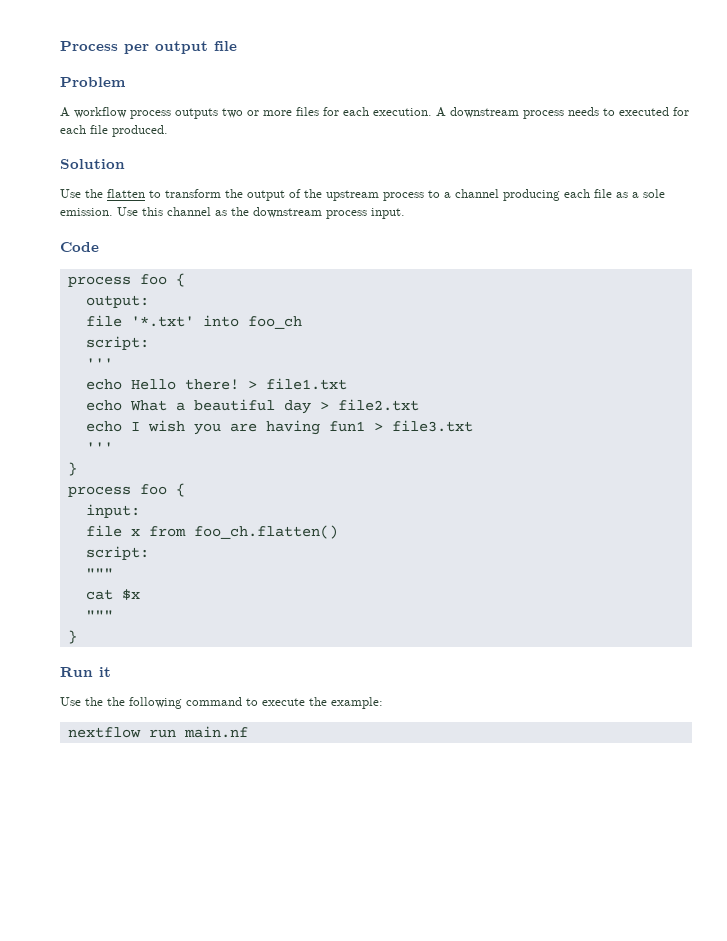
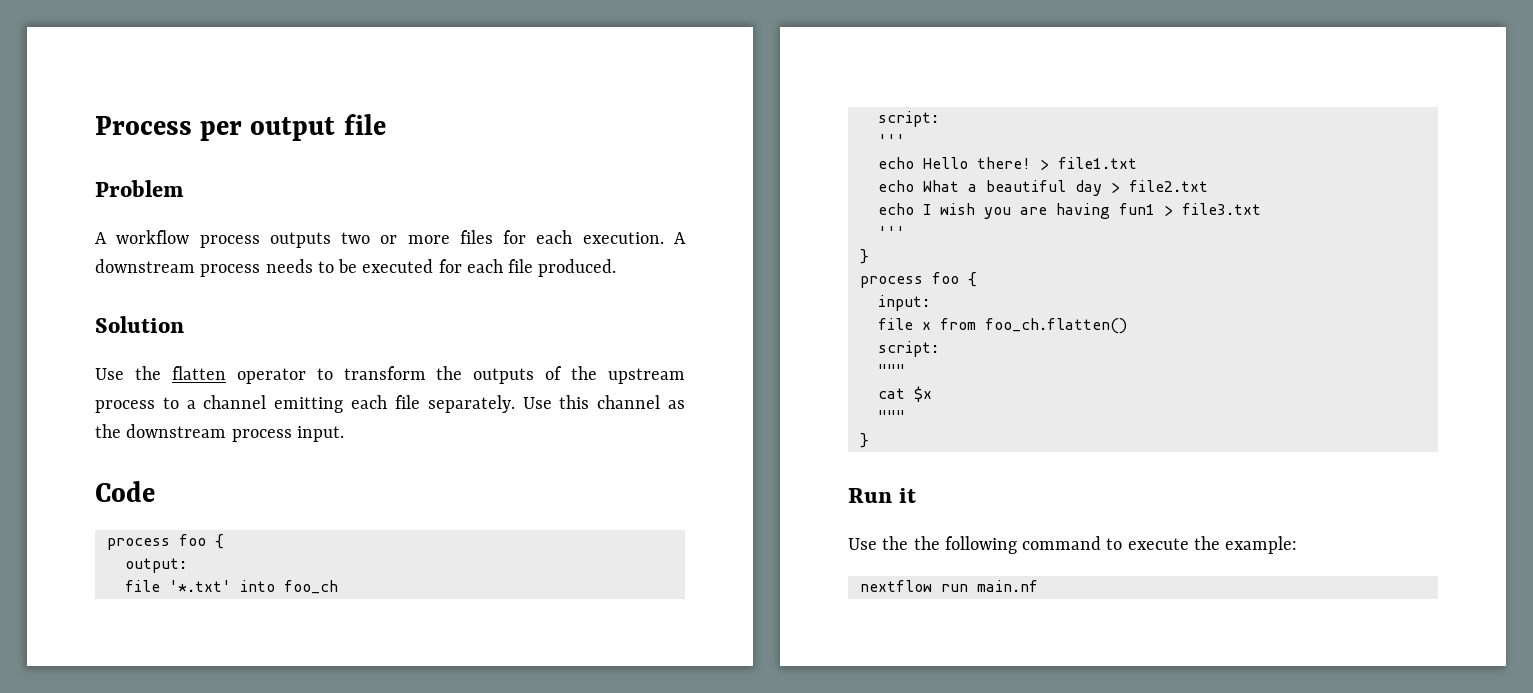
- A downstream process needs to executed for each file produced.
+ A downstream process needs to be executed for each file produced.
- Use the flatten to transform the output of the upstream process to a channel producing each file as a sole emission.
+ Use the flatten operator to transform the outputs of the upstream process to a channel emitting each file separately.

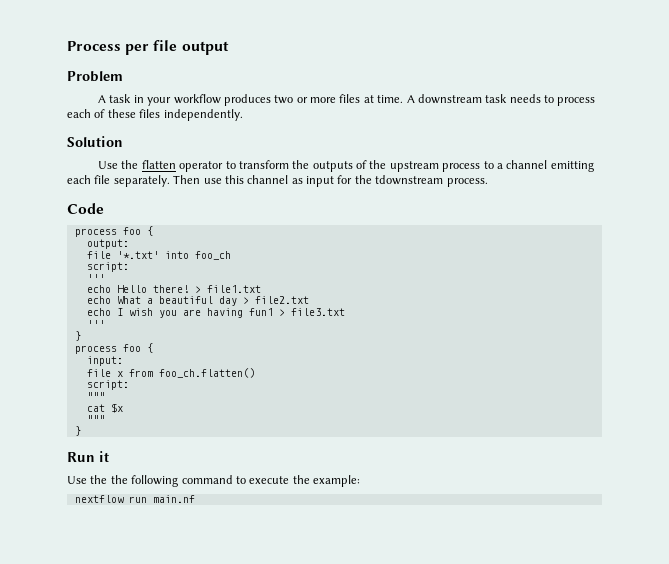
- Process per output file
+ Process per file output
- A workflow process outputs two or more files for each execution.
+ A task in your workflow produces two or more files at time.
- A downstream process needs to be executed for each file produced.
+ A downstream task needs to process each of these files independently.
- Use this channel as the downstream process input.
+ Then use this channel as input for the tdownstream process.

